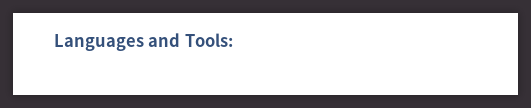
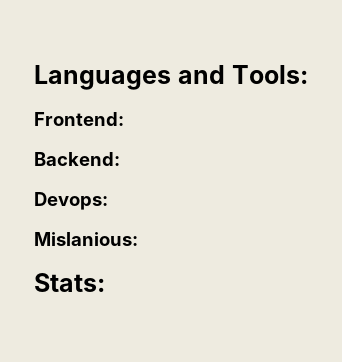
+ Frontend:
+ Backend:
+ Devops:
+ Mislanious:
+ Stats:

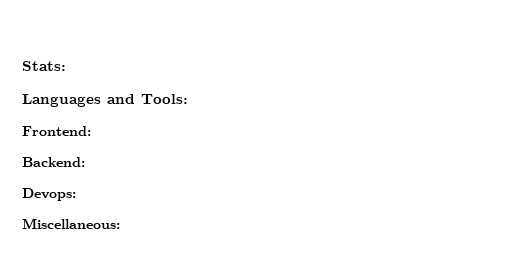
+ Stats:
- Mislanious:
- Stats:
+ Miscellaneous:

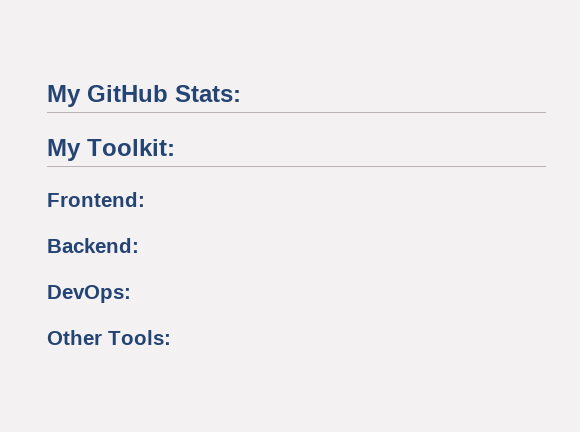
- Stats:
+ My GitHub Stats:
- Languages and Tools:
+ My Toolkit:
- Devops:
- Miscellaneous:
+ DevOps:
+ Other Tools:

